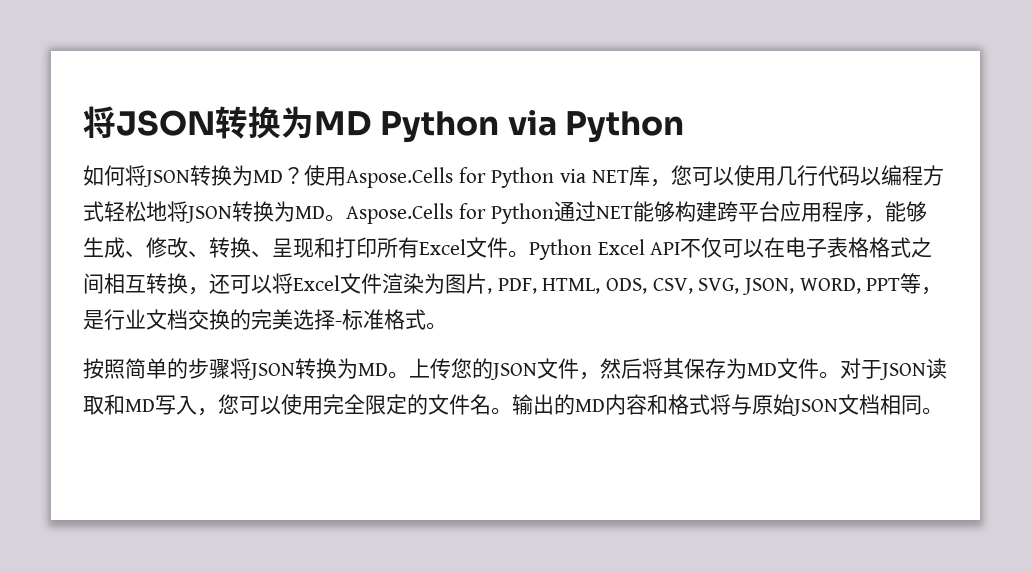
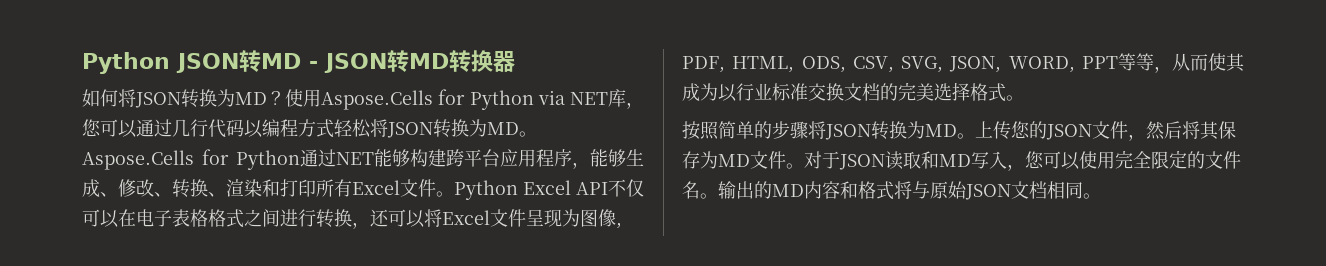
- 将JSON转换为MD Python via Python
+ Python JSON转MD - JSON转MD转换器
- 使用Aspose.Cells for Python via NET库，您可以使用几行代码以编程方式轻松地将JSON转换为MD。
+ 使用Aspose.Cells for Python via NET库，您可以通过几行代码以编程方式轻松将JSON转换为MD。
- Aspose.Cells for Python通过NET能够构建跨平台应用程序，能够生成、修改、转换、呈现和打印所有Excel文件。
+ Aspose.Cells for Python通过NET能够构建跨平台应用程序，能够生成、修改、转换、渲染和打印所有Excel文件。
- Python Excel API不仅可以在电子表格格式之间相互转换，还可以将Excel文件渲染为图片, PDF, HTML, ODS, CSV, SVG, JSON, WORD, PPT等，是行业文档交换的完美选择-标准格式。
+ Python Excel API不仅可以在电子表格格式之间进行转换，还可以将Excel文件呈现为图像, PDF, HTML, ODS, CSV, SVG, JSON, WORD, PPT等等，从而使其成为以行业标准交换文档的完美选择格式。

